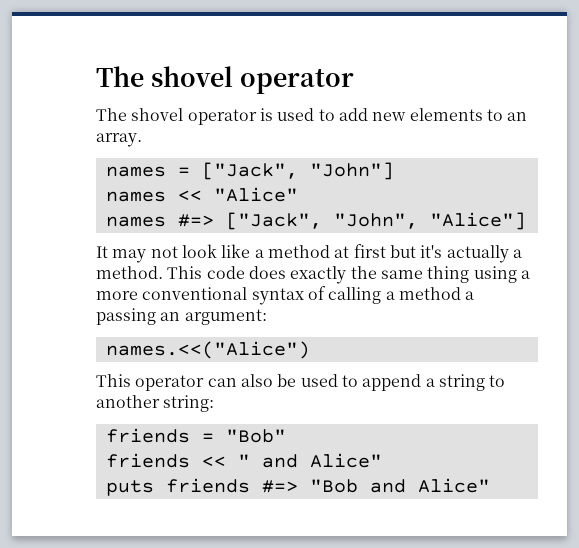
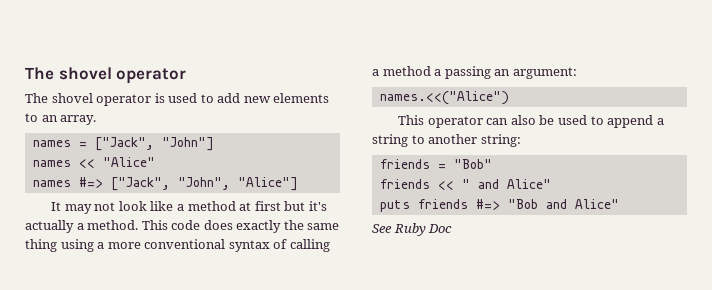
+ See Ruby Doc

